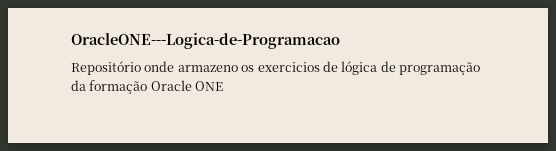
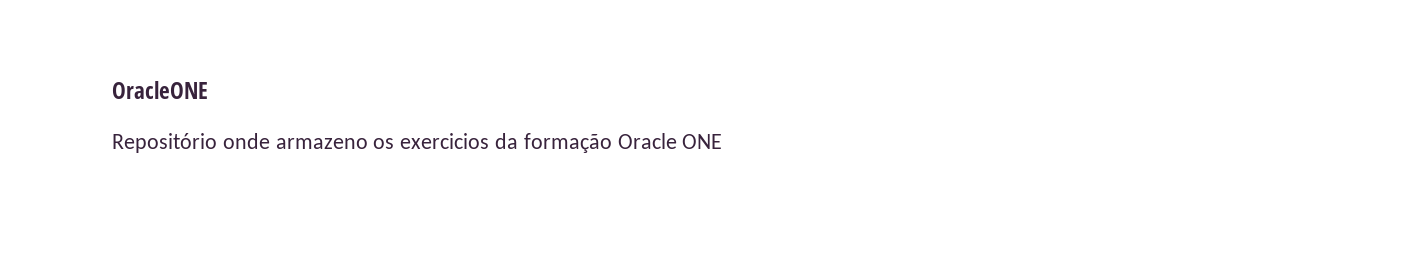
- OracleONE---Logica-de-Programacao
+ OracleONE
- Repositório onde armazeno os exercicios de lógica de programação da formação Oracle ONE
+ Repositório onde armazeno os exercicios da formação Oracle ONE

